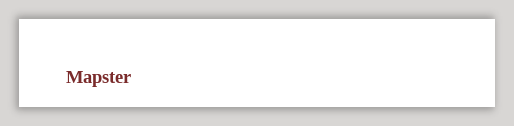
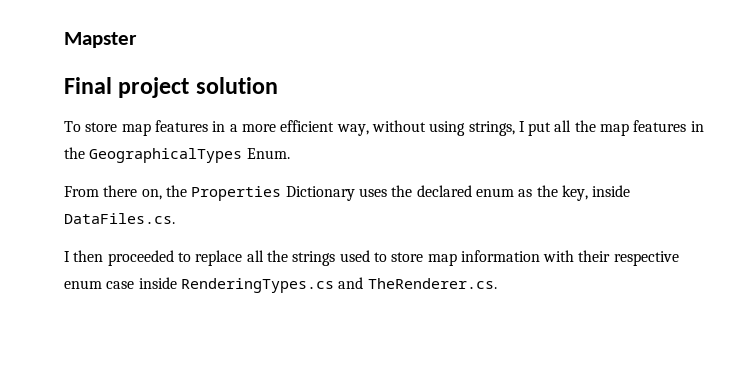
+ Final project solution
+ To store map features in a more efficient way, without using strings, I put all the map features in the GeographicalTypes Enum.
+ From there on, the Properties Dictionary uses the declared enum as the key, inside DataFiles.cs.
+ I then proceeded to replace all the strings used to store map information with their respective enum case inside RenderingTypes.cs and TheRenderer.cs.

